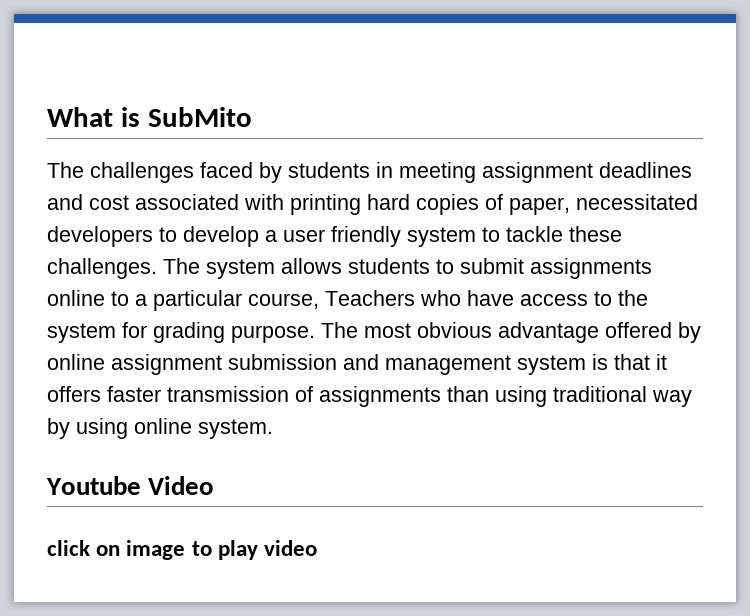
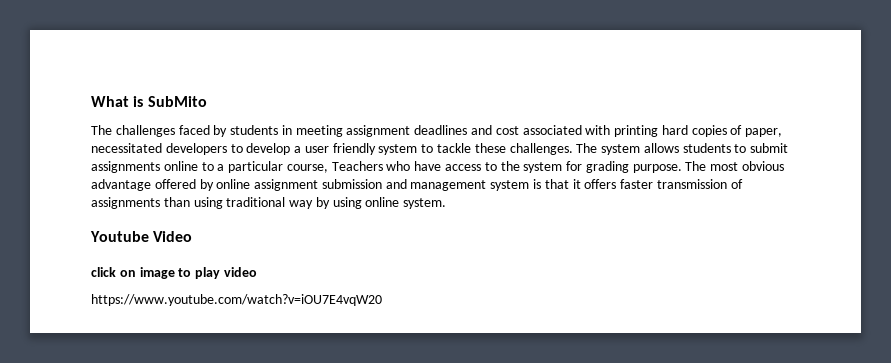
+ https://www.youtube.com/watch?v=iOU7E4vqW20

